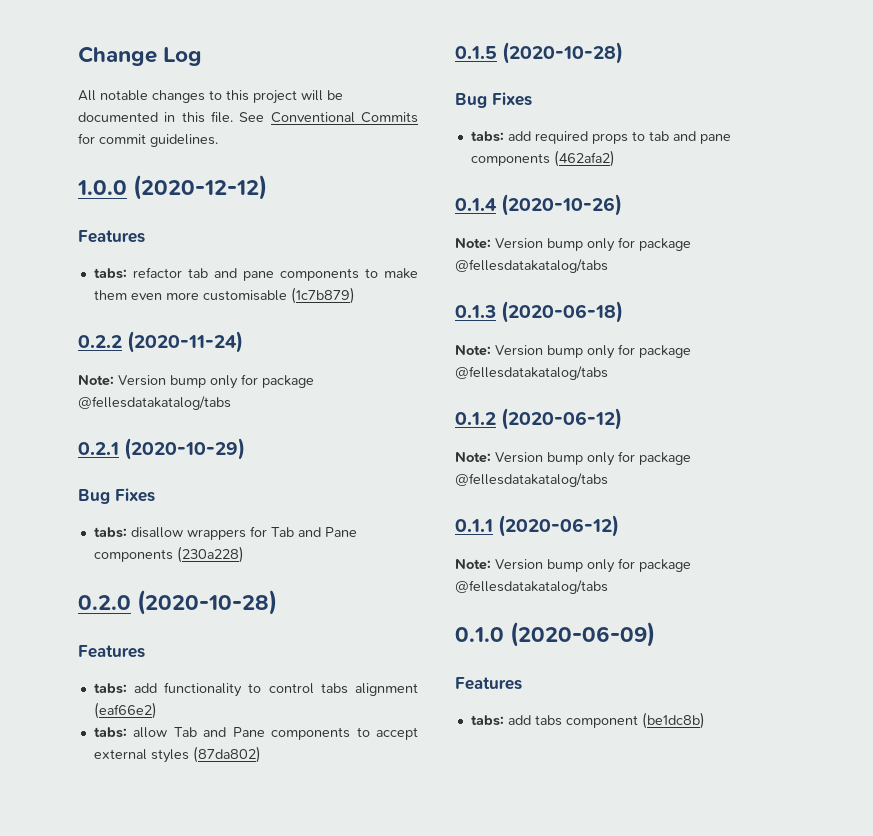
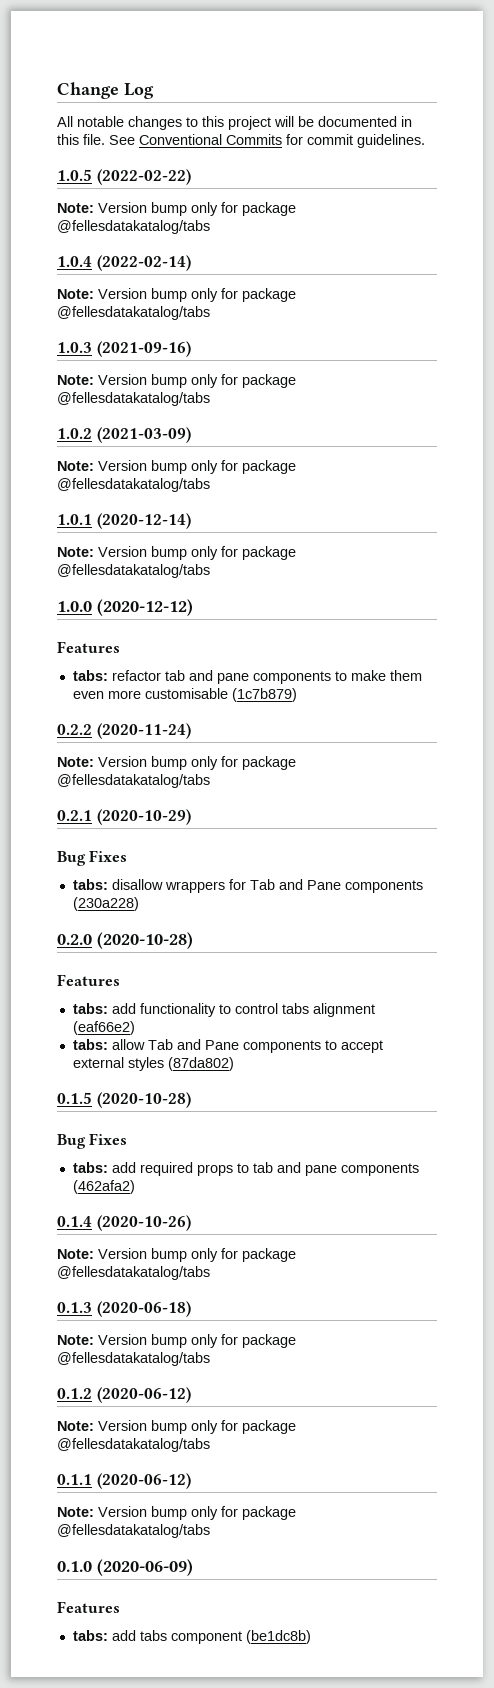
+ 1.0.5 (2022-02-22)
+ Note: Version bump only for package @fellesdatakatalog/tabs
+ 1.0.4 (2022-02-14)
+ Note: Version bump only for package @fellesdatakatalog/tabs
+ 1.0.3 (2021-09-16)
+ Note: Version bump only for package @fellesdatakatalog/tabs
+ 1.0.2 (2021-03-09)
+ Note: Version bump only for package @fellesdatakatalog/tabs
+ 1.0.1 (2020-12-14)
+ Note: Version bump only for package @fellesdatakatalog/tabs

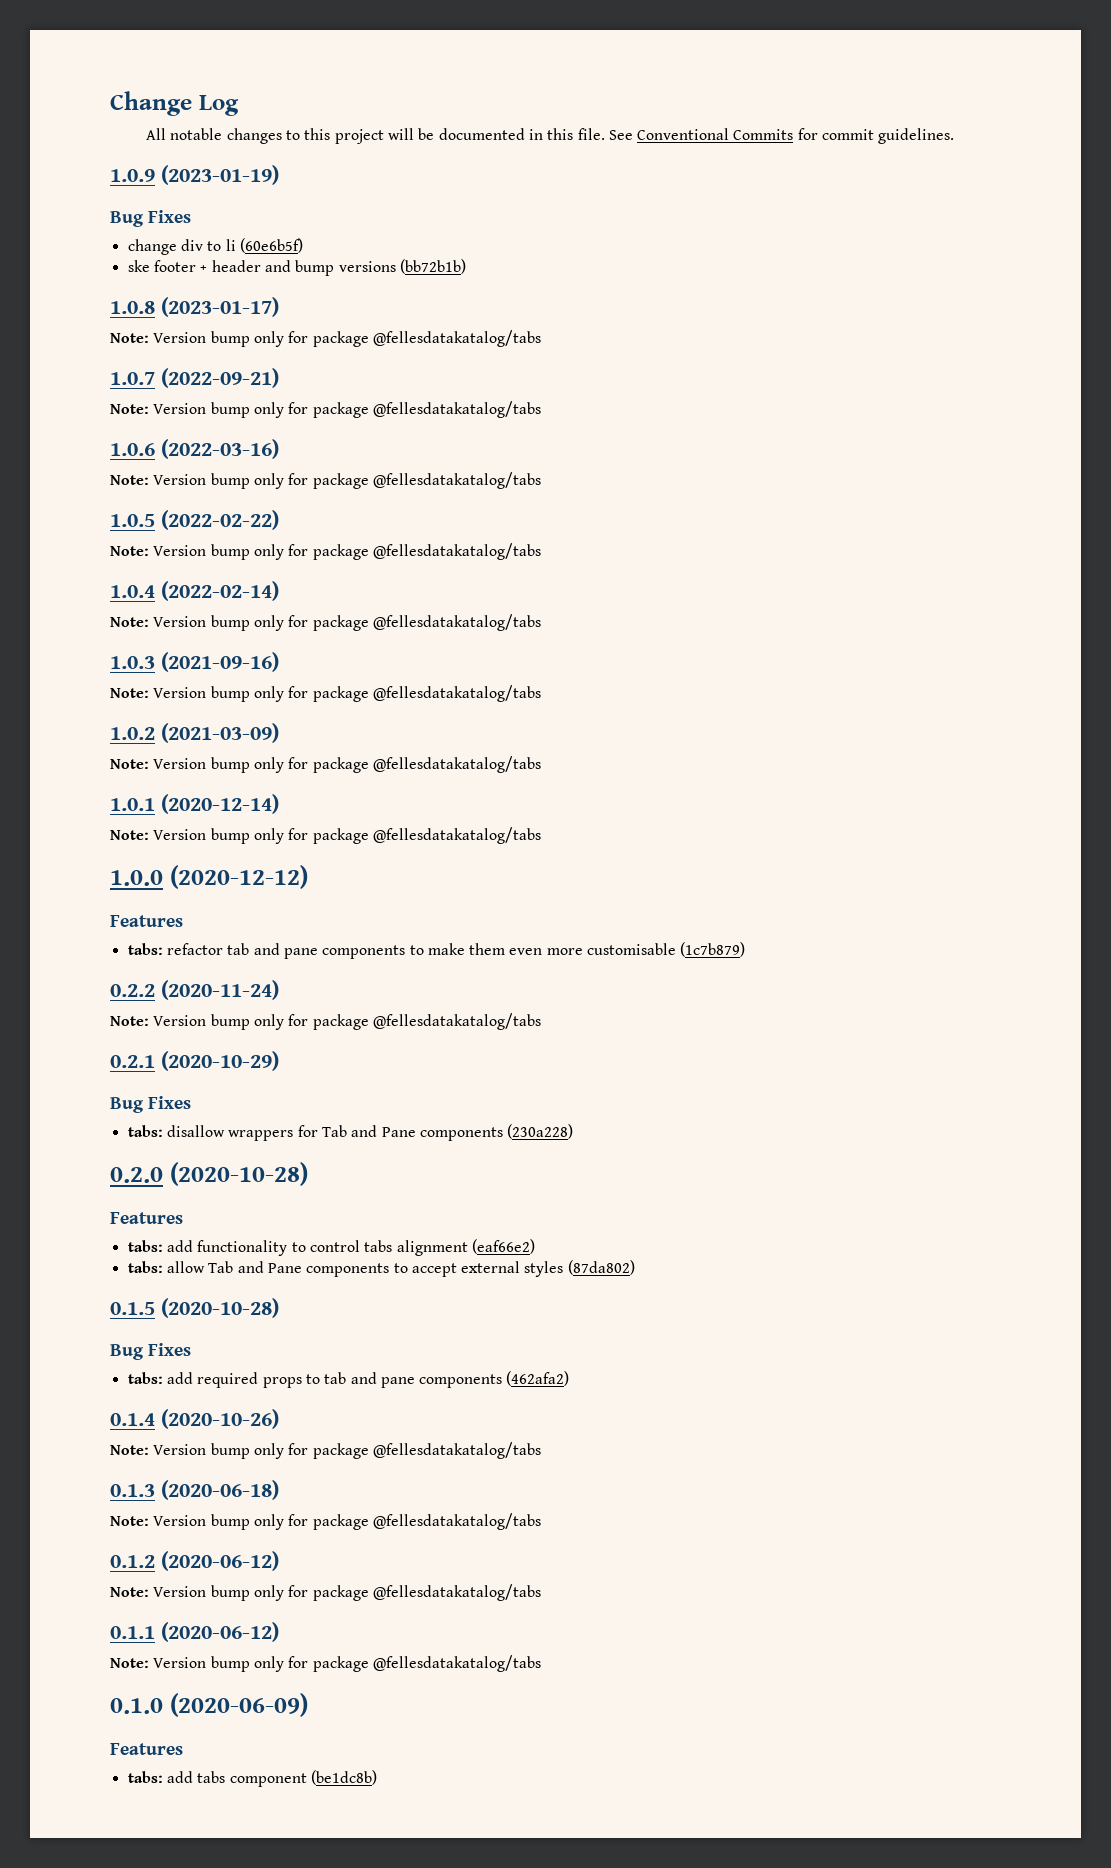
+ 1.0.9 (2023-01-19)
+ Bug Fixes
+ change div to li (60e6b5f)
+ ske footer + header and bump versions (bb72b1b)
+ 1.0.8 (2023-01-17)
+ Note: Version bump only for package @fellesdatakatalog/tabs
+ 1.0.7 (2022-09-21)
+ Note: Version bump only for package @fellesdatakatalog/tabs
+ 1.0.6 (2022-03-16)
+ Note: Version bump only for package @fellesdatakatalog/tabs

